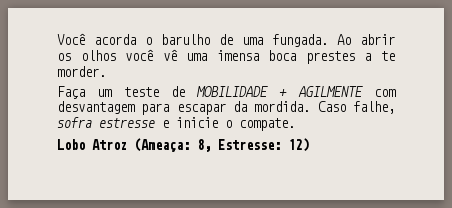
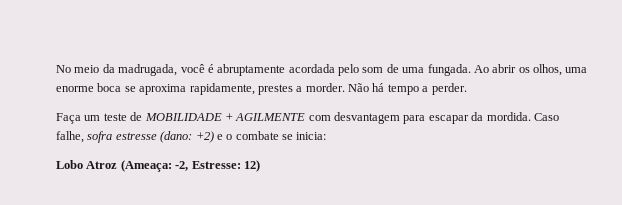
- Você acorda o barulho de uma fungada.
+ No meio da madrugada, você é abruptamente acordada pelo som de uma fungada.
- Ao abrir os olhos você vê uma imensa boca prestes a te morder.
+ Ao abrir os olhos, uma enorme boca se aproxima rapidamente, prestes a morder. Não há tempo a perder.
- Caso falhe, sofra estresse e inicie o compate.
+ Caso falhe, sofra estresse (dano: +2) e o combate se inicia:
- Lobo Atroz (Ameaça: 8, Estresse: 12)
+ Lobo Atroz (Ameaça: -2, Estresse: 12)

